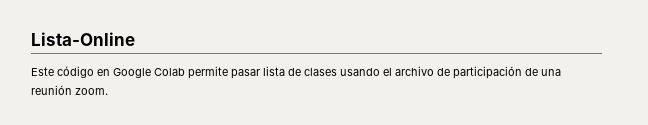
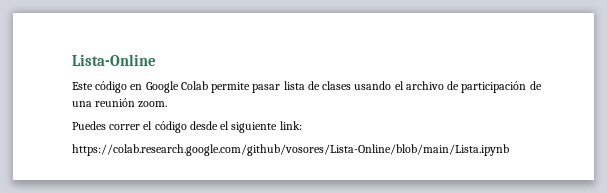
+ Puedes correr el código desde el siguiente link:
+ https://colab.research.google.com/github/vosores/Lista-Online/blob/main/Lista.ipynb

